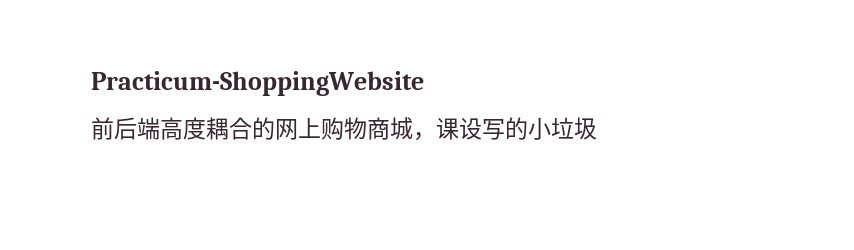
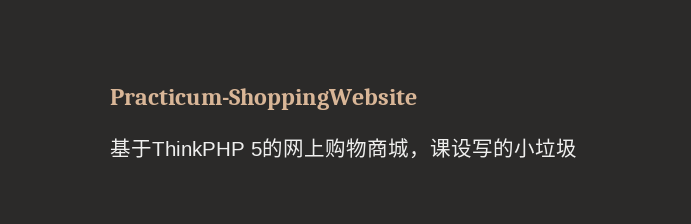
- 前后端高度耦合的网上购物商城，课设写的小垃圾
+ 基于ThinkPHP 5的网上购物商城，课设写的小垃圾

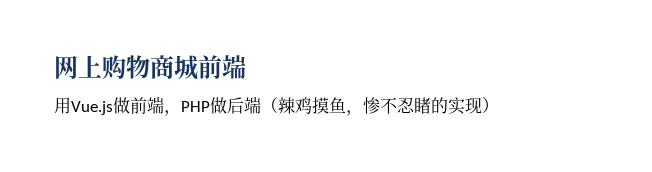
- Practicum-ShoppingWebsite
- 基于ThinkPHP 5的网上购物商城，课设写的小垃圾
+ 网上购物商城前端
+ 用Vue.js做前端，PHP做后端（辣鸡摸鱼，惨不忍睹的实现）

